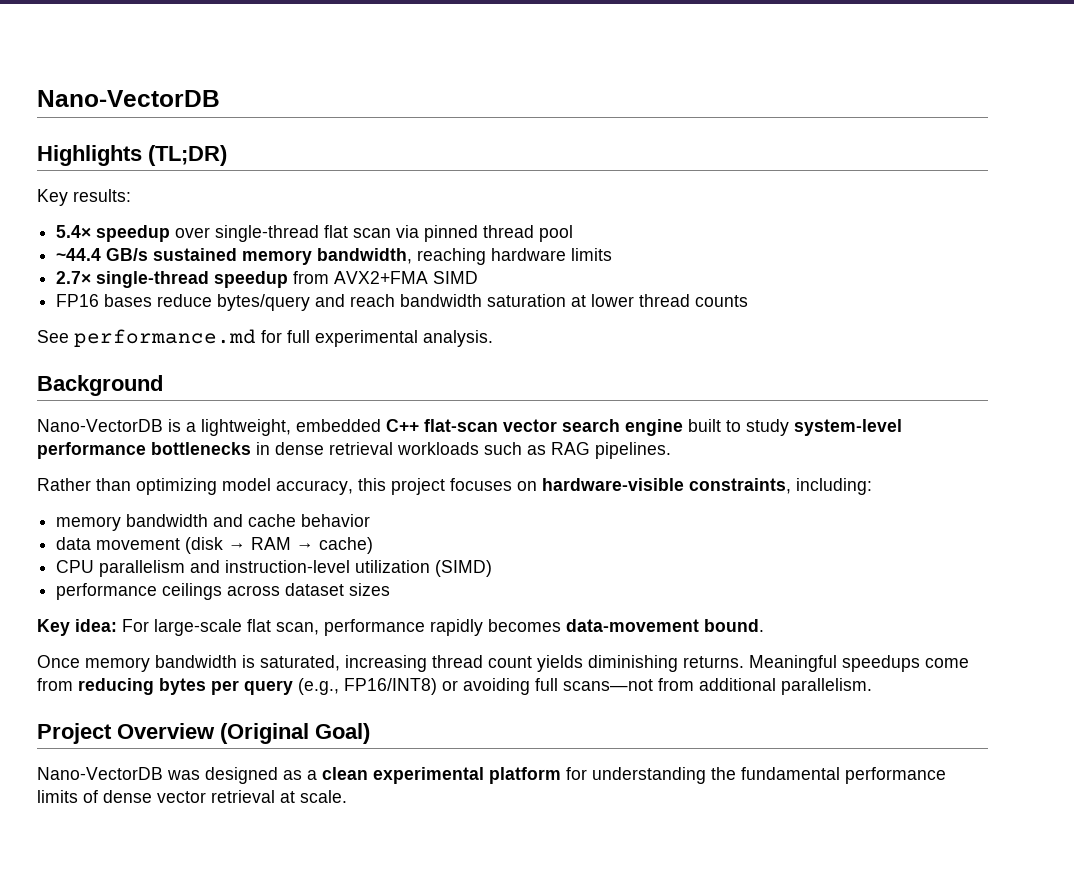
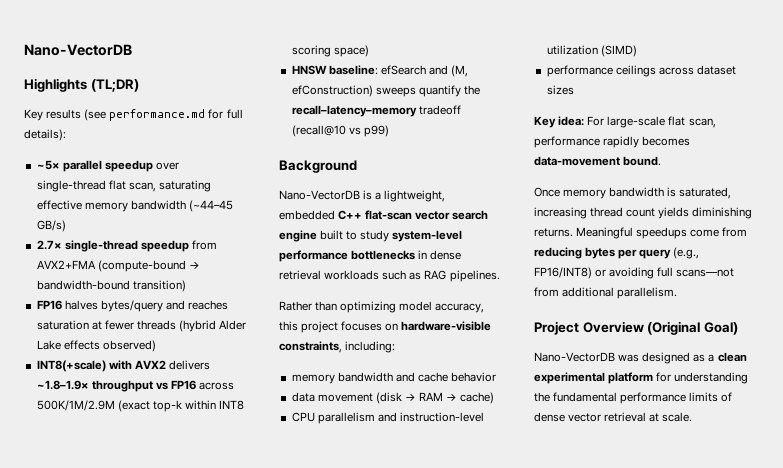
- Key results:
- 5.4× speedup over single-thread flat scan via pinned thread pool
- ~44.4 GB/s sustained memory bandwidth, reaching hardware limits
+ Key results (see performance.md for full details):
+ ~5× parallel speedup over single-thread flat scan, saturating effective memory bandwidth (~44–45 GB/s)
- 2.7× single-thread speedup from AVX2+FMA SIMD
- FP16 bases reduce bytes/query and reach bandwidth saturation at lower thread counts
- See performance.md for full experimental analysis.
+ 2.7× single-thread speedup from AVX2+FMA (compute-bound → bandwidth-bound transition)
+ FP16 halves bytes/query and reaches saturation at fewer threads (hybrid Alder Lake effects observed)
+ INT8(+scale) with AVX2 delivers ~1.8–1.9× throughput vs FP16 across 500K/1M/2.9M (exact top-k within INT8 scoring space)
+ HNSW baseline: efSearch and (M, efConstruction) sweeps quantify the recall–latency–memory tradeoff (recall@10 vs p99)

